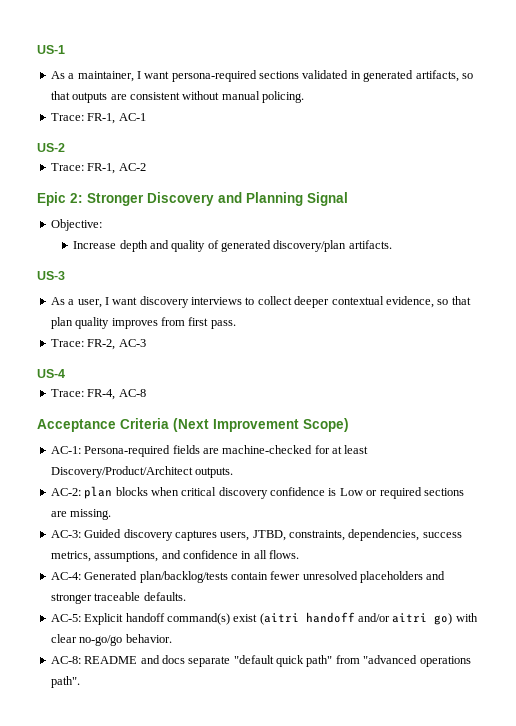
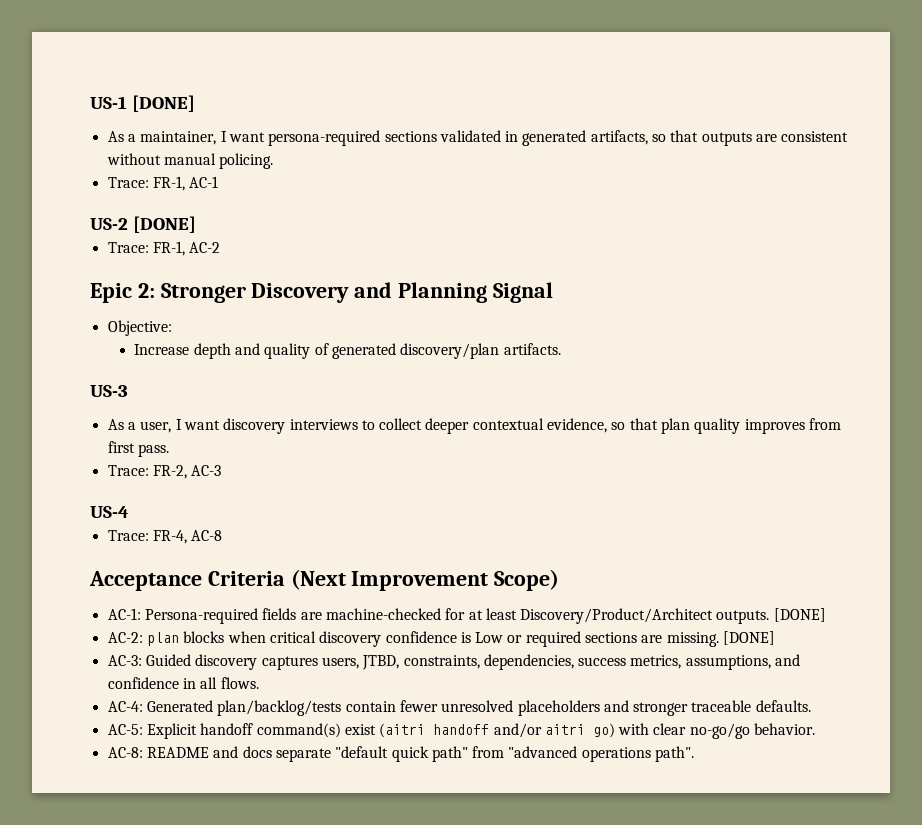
- US-1
+ US-1 [DONE]
- US-2
+ US-2 [DONE]
- AC-1: Persona-required fields are machine-checked for at least Discovery/Product/Architect outputs.
+ AC-1: Persona-required fields are machine-checked for at least Discovery/Product/Architect outputs. [DONE]
- AC-2: plan blocks when critical discovery confidence is Low or required sections are missing.
+ AC-2: plan blocks when critical discovery confidence is Low or required sections are missing. [DONE]

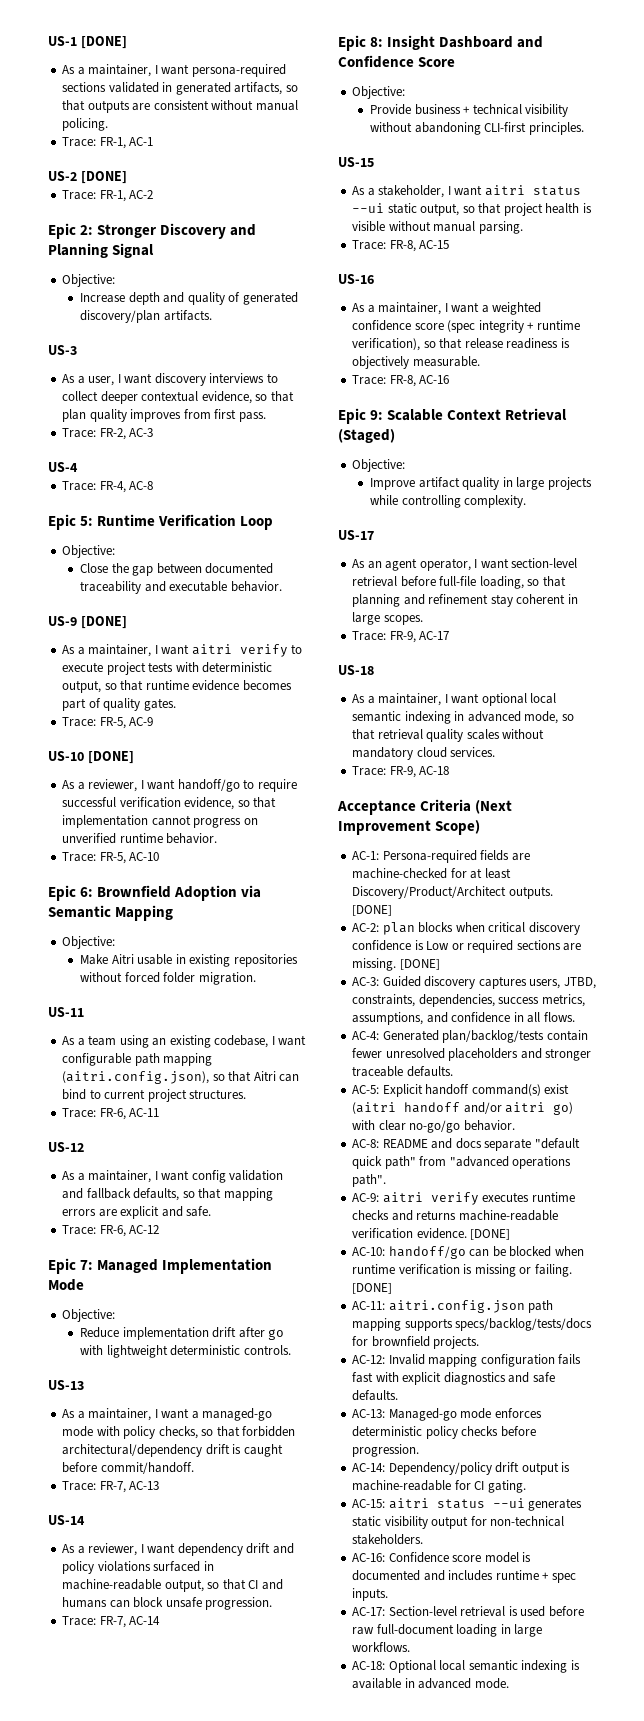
+ Epic 5: Runtime Verification Loop
+ Objective:
+ Close the gap between documented traceability and executable behavior.
+ US-9 [DONE]
+ As a maintainer, I want aitri verify to execute project tests with deterministic output, so that runtime evidence becomes part of quality gates.
+ Trace: FR-5, AC-9
+ US-10 [DONE]
+ As a reviewer, I want handoff/go to require successful verification evidence, so that implementation cannot progress on unverified runtime behavior.
+ Trace: FR-5, AC-10
+ Epic 6: Brownfield Adoption via Semantic Mapping
+ Objective:
+ Make Aitri usable in existing repositories without forced folder migration.
+ US-11
+ As a team using an existing codebase, I want configurable path mapping (aitri.config.json), so that Aitri can bind to current project structures.
+ Trace: FR-6, AC-11
+ US-12
+ As a maintainer, I want config validation and fallback defaults, so that mapping errors are explicit and safe.
+ Trace: FR-6, AC-12
+ Epic 7: Managed Implementation Mode
+ Objective:
+ Reduce implementation drift after go with lightweight deterministic controls.
+ US-13
+ As a maintainer, I want a managed-go mode with policy checks, so that forbidden architectural/dependency drift is caught before commit/handoff.
+ Trace: FR-7, AC-13
+ US-14
+ As a reviewer, I want dependency drift and policy violations surfaced in machine-readable output, so that CI and humans can block unsafe progression.
+ Trace: FR-7, AC-14
+ Epic 8: Insight Dashboard and Confidence Score
+ Objective:
+ Provide business + technical visibility without abandoning CLI-first principles.
+ US-15
+ As a stakeholder, I want aitri status --ui static output, so that project health is visible without manual parsing.
+ Trace: FR-8, AC-15
+ US-16
+ As a maintainer, I want a weighted confidence score (spec integrity + runtime verification), so that release readiness is objectively measurable.
+ Trace: FR-8, AC-16
+ Epic 9: Scalable Context Retrieval (Staged)
+ Objective:
+ Improve artifact quality in large projects while controlling complexity.
+ US-17
+ As an agent operator, I want section-level retrieval before full-file loading, so that planning and refinement stay coherent in large scopes.
+ Trace: FR-9, AC-17
+ US-18
+ As a maintainer, I want optional local semantic indexing in advanced mode, so that retrieval quality scales without mandatory cloud services.
+ Trace: FR-9, AC-18
+ AC-9: aitri verify executes runtime checks and returns machine-readable verification evidence. [DONE]
+ AC-10: handoff/go can be blocked when runtime verification is missing or failing. [DONE]
+ AC-11: aitri.config.json path mapping supports specs/backlog/tests/docs for brownfield projects.
+ AC-12: Invalid mapping configuration fails fast with explicit diagnostics and safe defaults.
+ AC-13: Managed-go mode enforces deterministic policy checks before progression.
+ AC-14: Dependency/policy drift output is machine-readable for CI gating.
+ AC-15: aitri status --ui generates static visibility output for non-technical stakeholders.
+ AC-16: Confidence score model is documented and includes runtime + spec inputs.
+ AC-17: Section-level retrieval is used before raw full-document loading in large workflows.
+ AC-18: Optional local semantic indexing is available in advanced mode.

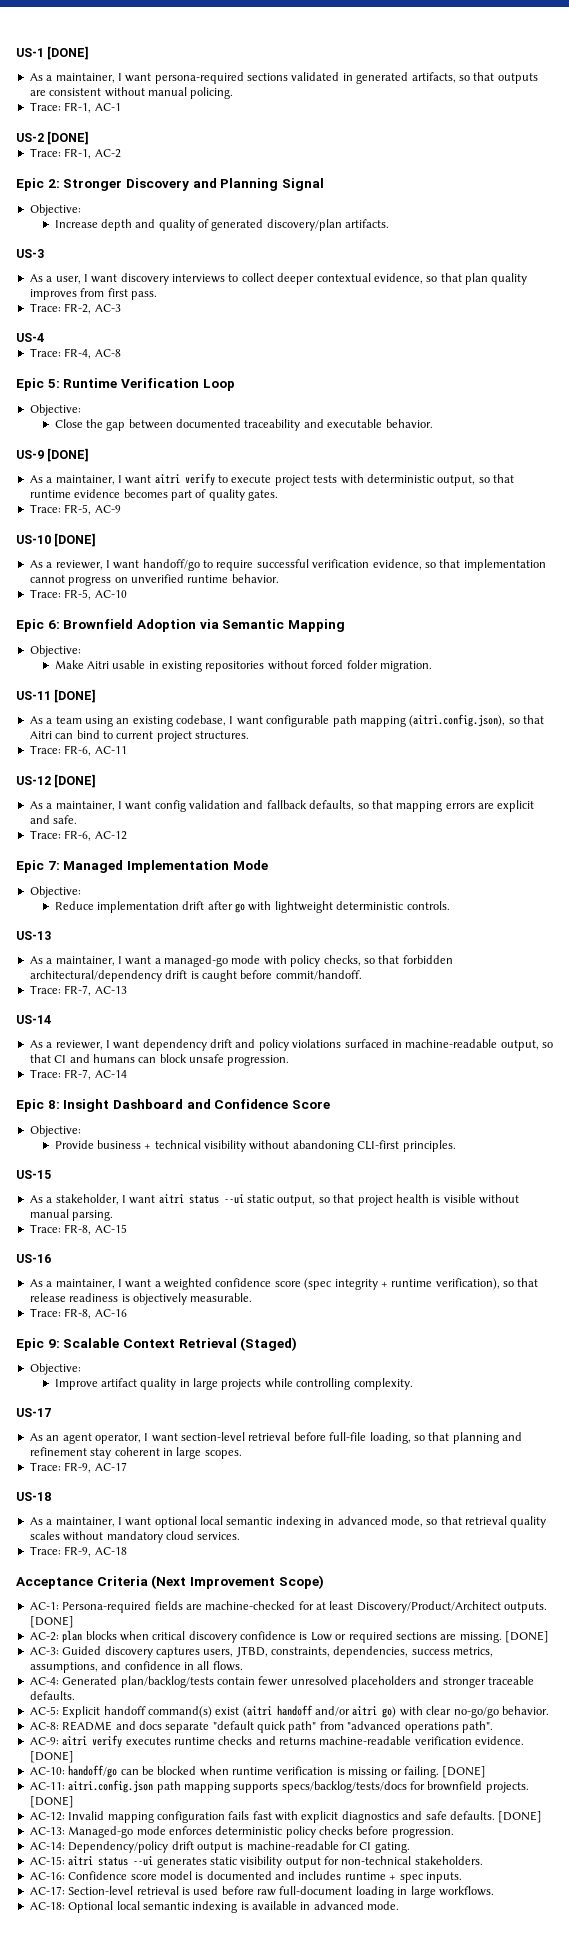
- US-11
+ US-11 [DONE]
- US-12
+ US-12 [DONE]
- AC-11: aitri.config.json path mapping supports specs/backlog/tests/docs for brownfield projects.
+ AC-11: aitri.config.json path mapping supports specs/backlog/tests/docs for brownfield projects. [DONE]
- AC-12: Invalid mapping configuration fails fast with explicit diagnostics and safe defaults.
+ AC-12: Invalid mapping configuration fails fast with explicit diagnostics and safe defaults. [DONE]

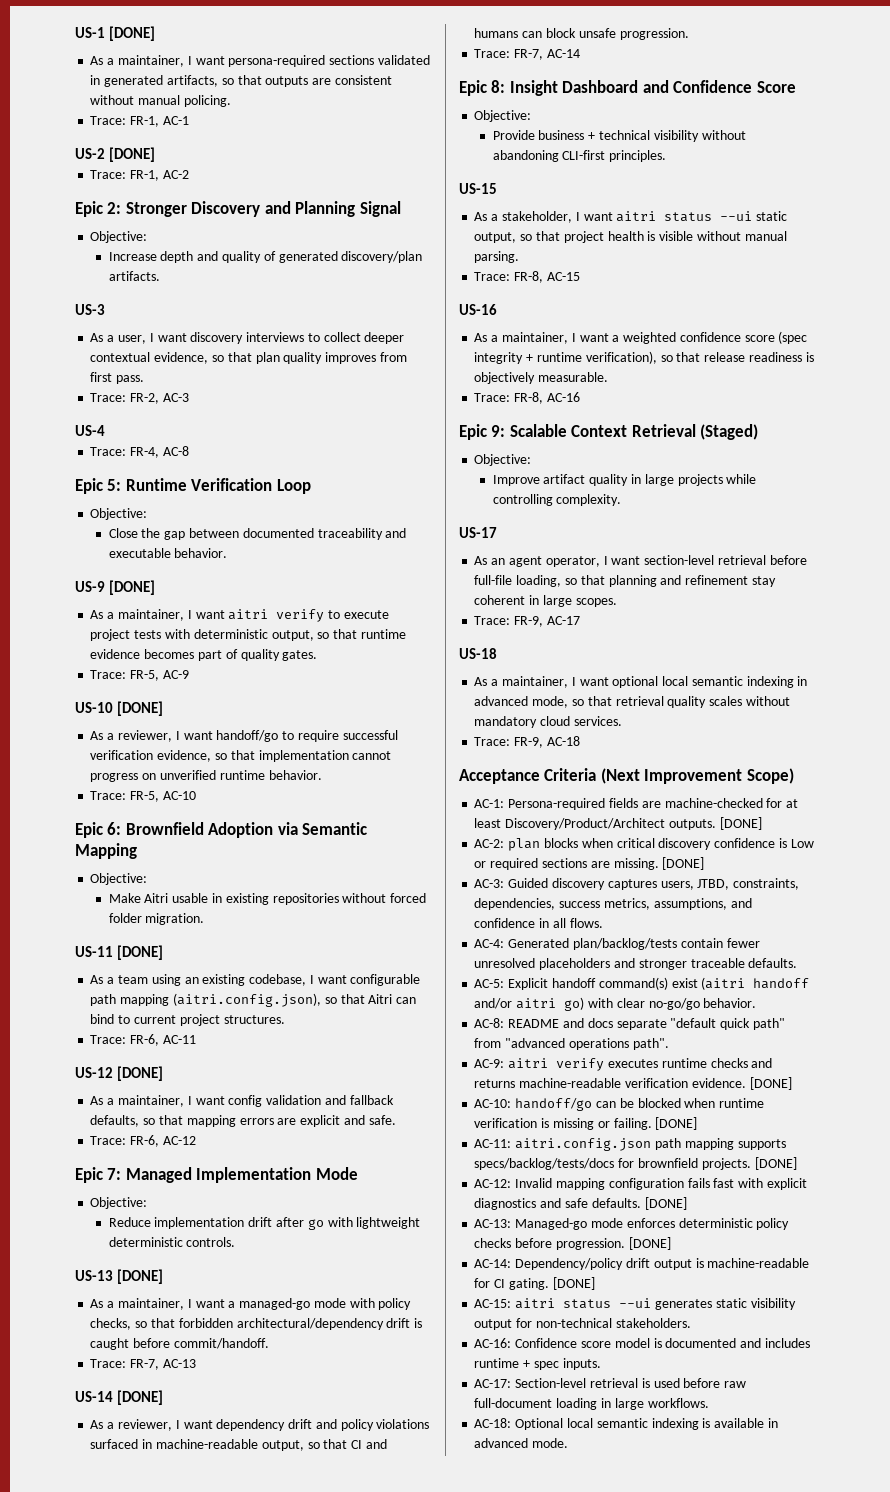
- US-13
+ US-13 [DONE]
- US-14
+ US-14 [DONE]
- AC-13: Managed-go mode enforces deterministic policy checks before progression.
+ AC-13: Managed-go mode enforces deterministic policy checks before progression. [DONE]
- AC-14: Dependency/policy drift output is machine-readable for CI gating.
+ AC-14: Dependency/policy drift output is machine-readable for CI gating. [DONE]

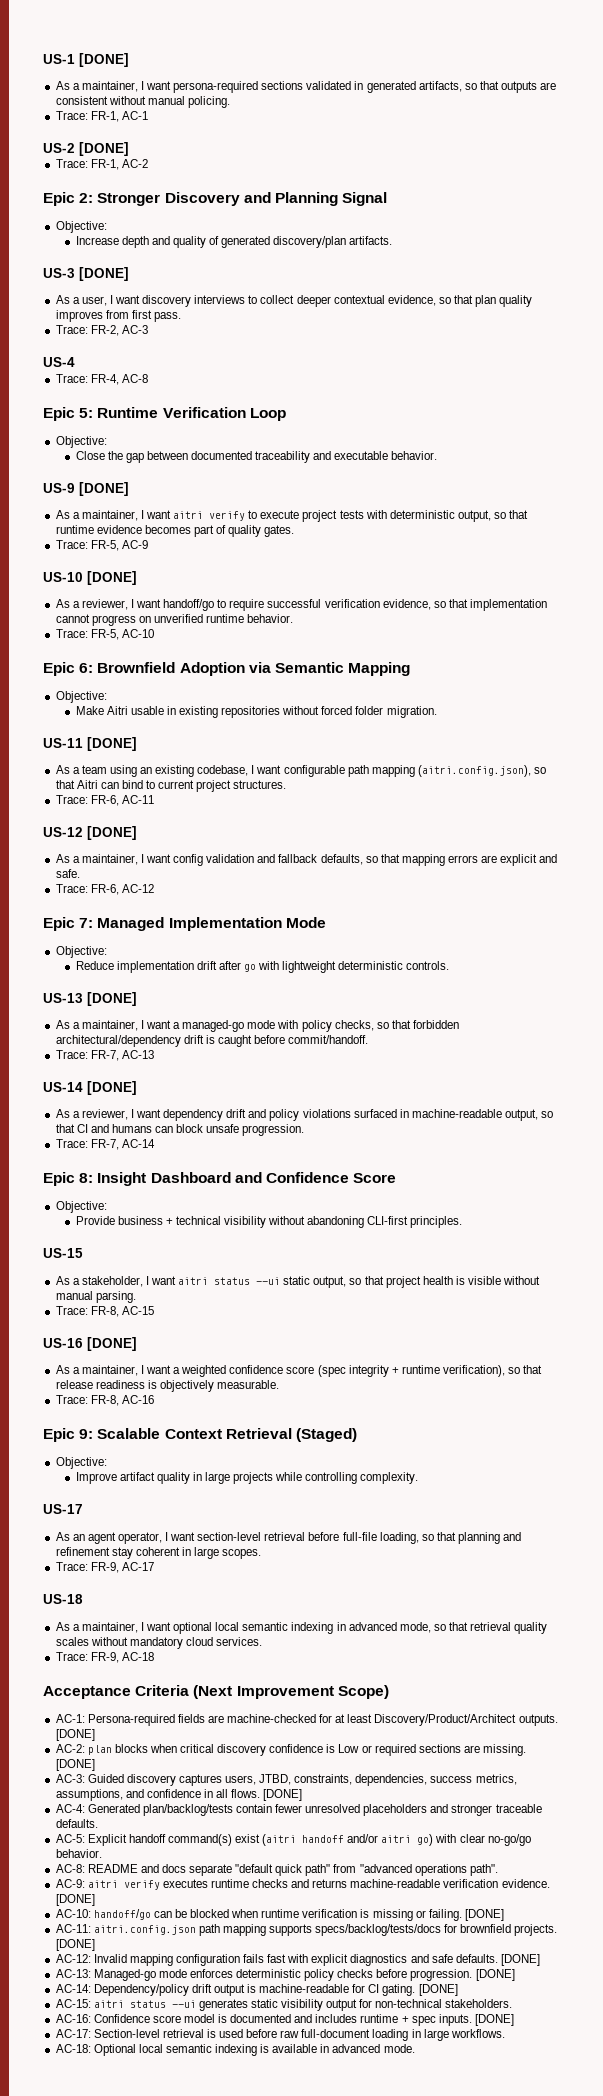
- US-3
+ US-3 [DONE]
- US-16
+ US-16 [DONE]
- AC-3: Guided discovery captures users, JTBD, constraints, dependencies, success metrics, assumptions, and confidence in all flows.
+ AC-3: Guided discovery captures users, JTBD, constraints, dependencies, success metrics, assumptions, and confidence in all flows. [DONE]
- AC-16: Confidence score model is documented and includes runtime + spec inputs.
+ AC-16: Confidence score model is documented and includes runtime + spec inputs. [DONE]

